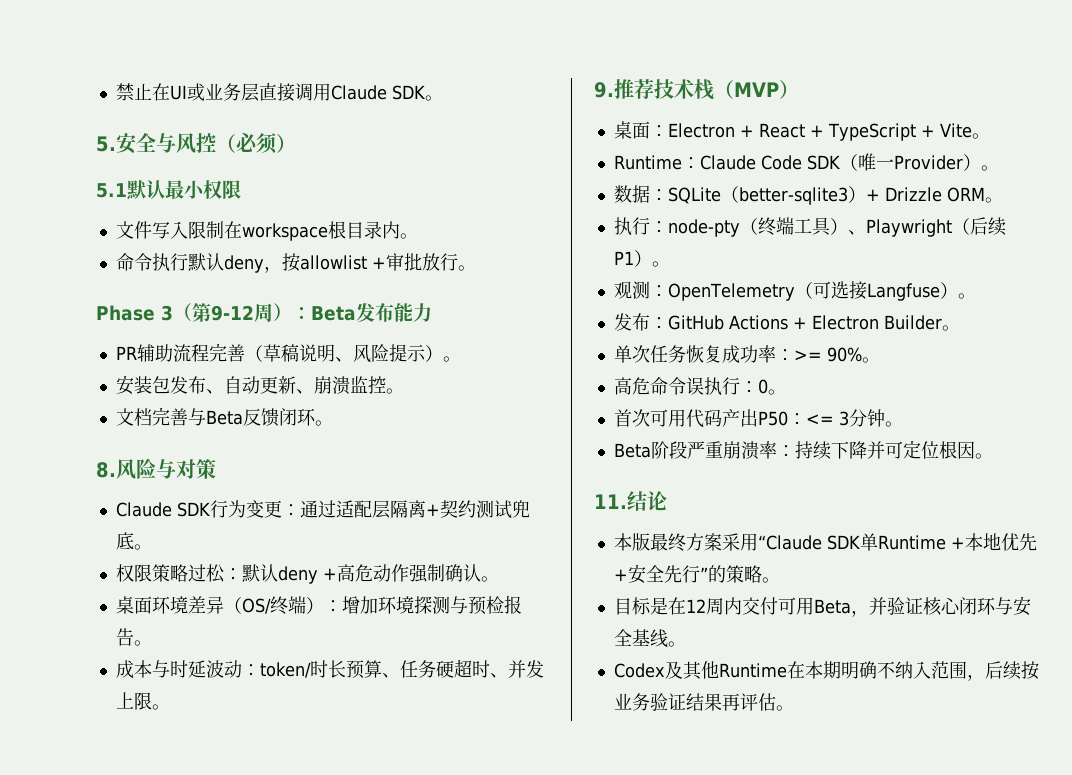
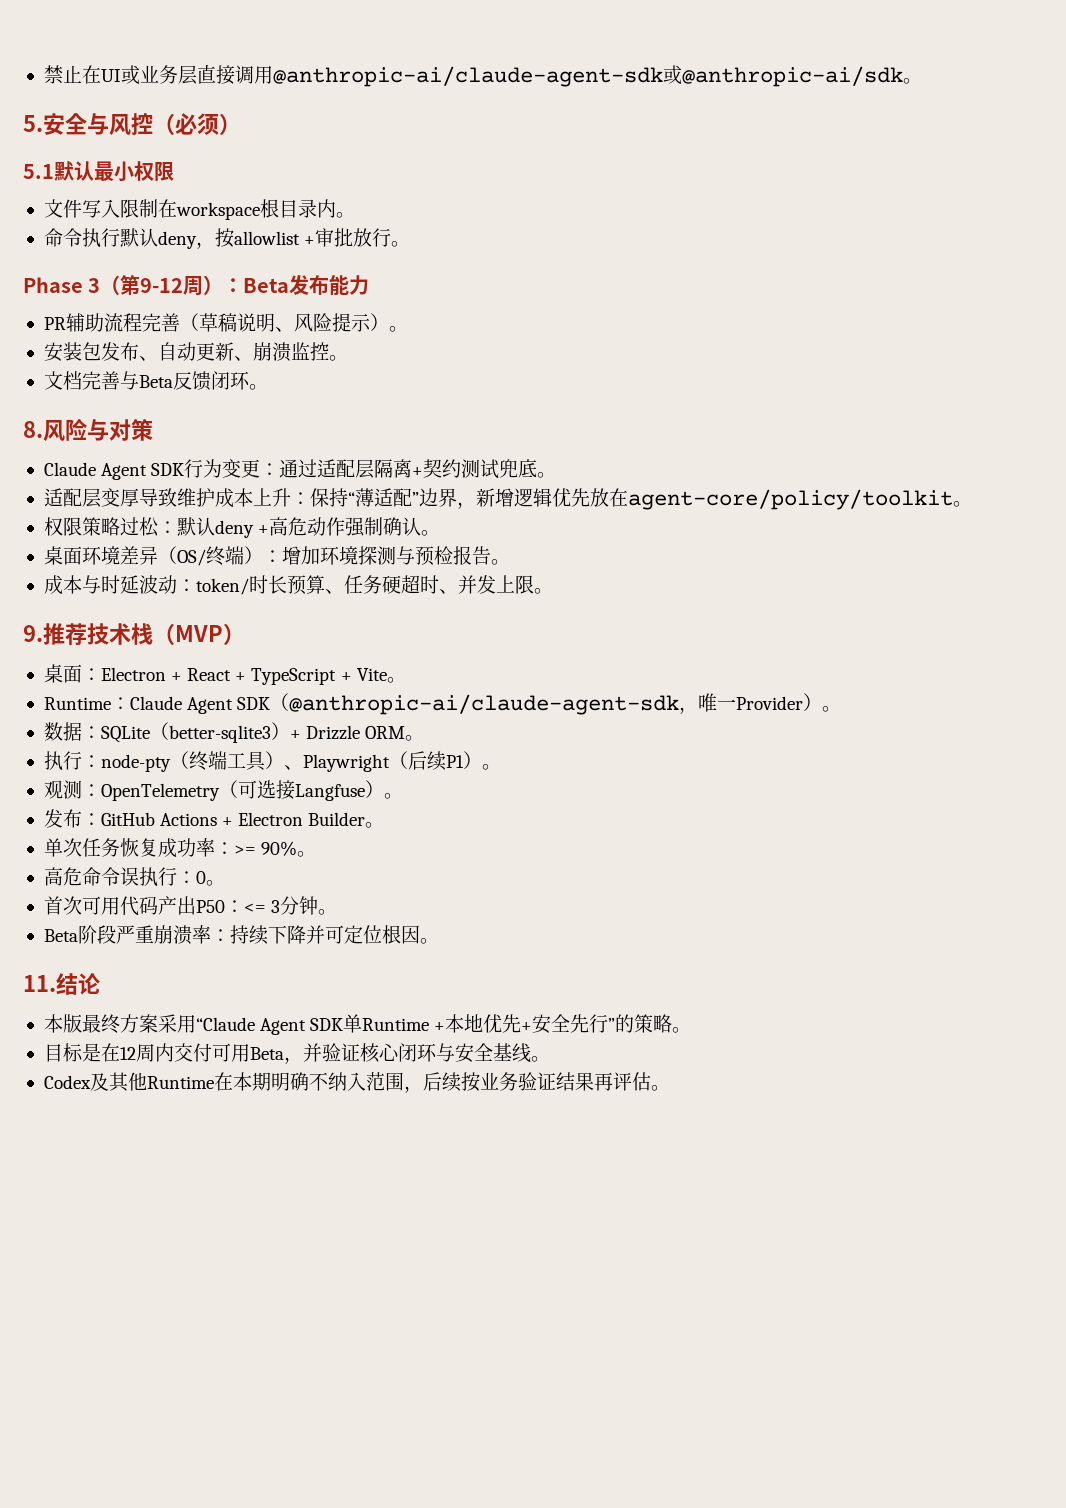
- 禁止在UI或业务层直接调用Claude SDK。
+ 禁止在UI或业务层直接调用@anthropic-ai/claude-agent-sdk或@anthropic-ai/sdk。
- Claude SDK行为变更：通过适配层隔离+契约测试兜底。
+ Claude Agent SDK行为变更：通过适配层隔离+契约测试兜底。
+ 适配层变厚导致维护成本上升：保持“薄适配”边界，新增逻辑优先放在agent-core/policy/toolkit。
- Runtime：Claude Code SDK（唯一Provider）。
+ Runtime：Claude Agent SDK（@anthropic-ai/claude-agent-sdk，唯一Provider）。
- 本版最终方案采用“Claude SDK单Runtime +本地优先+安全先行”的策略。
+ 本版最终方案采用“Claude Agent SDK单Runtime +本地优先+安全先行”的策略。

